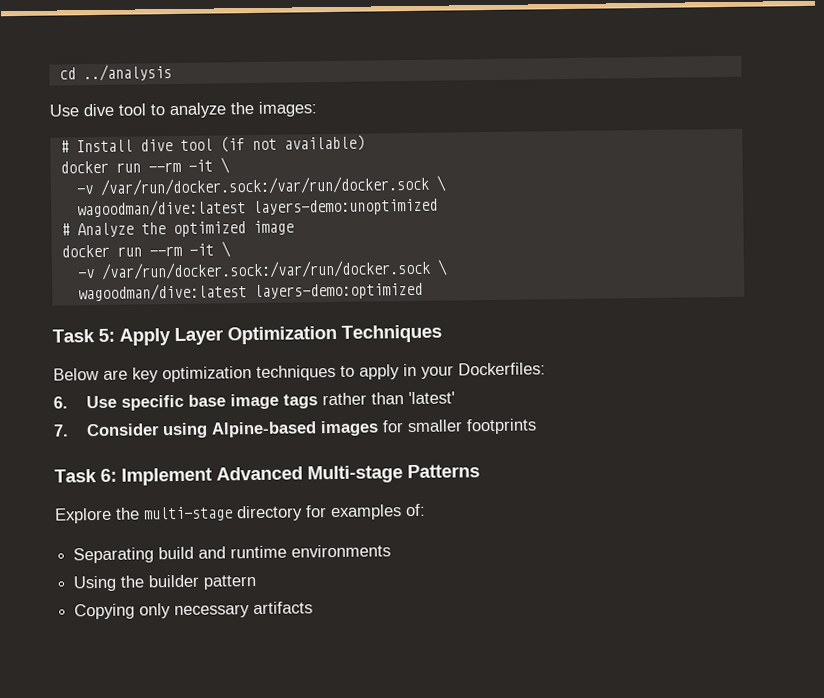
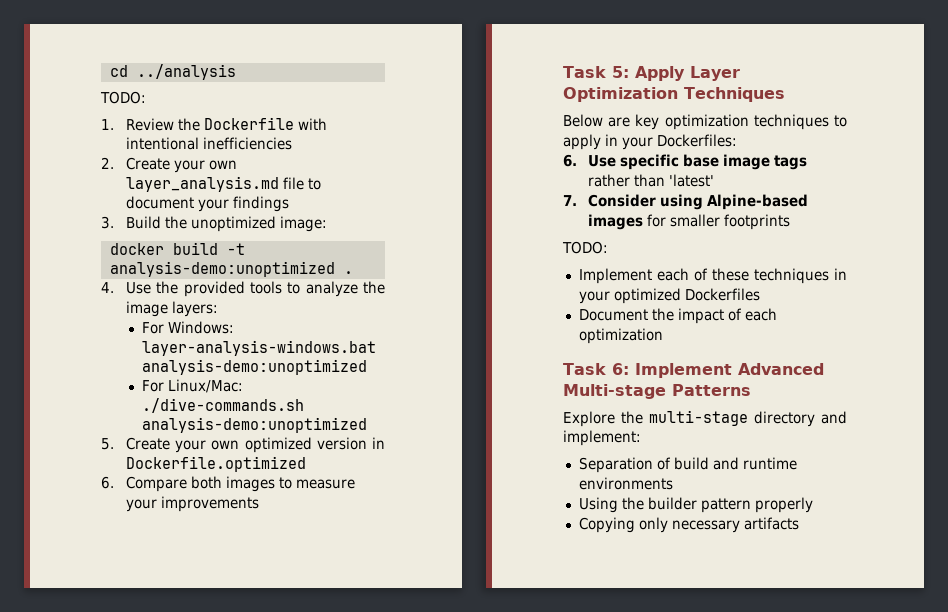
  cd ../analysis
- Use dive tool to analyze the images:
- # Install dive tool (if not available)
- docker run --rm -it \
- -v /var/run/docker.sock:/var/run/docker.sock \
- wagoodman/dive:latest layers-demo:unoptimized
- # Analyze the optimized image
- docker run --rm -it \
- -v /var/run/docker.sock:/var/run/docker.sock \
- wagoodman/dive:latest layers-demo:optimized
+ TODO:
+ 1. Review the Dockerfile with intentional inefficiencies
+ 2. Create your own layer_analysis.md file to document your findings
+ 3. Build the unoptimized image:
+ docker build -t analysis-demo:unoptimized .
+ 4. Use the provided tools to analyze the image layers:
+ For Windows: layer-analysis-windows.bat analysis-demo:unoptimized
+ For Linux/Mac: ./dive-commands.sh analysis-demo:unoptimized
+ 5. Create your own optimized version in Dockerfile.optimized
+ 6. Compare both images to measure your improvements
  7. Consider using Alpine-based images for smaller footprints
+ TODO:
+ Implement each of these techniques in your optimized Dockerfiles
+ Document the impact of each optimization
- Explore the multi-stage directory for examples of:
- Separating build and runtime environments
+ Explore the multi-stage directory and implement:
+ Separation of build and runtime environments
- Using the builder pattern
+ Using the builder pattern properly

